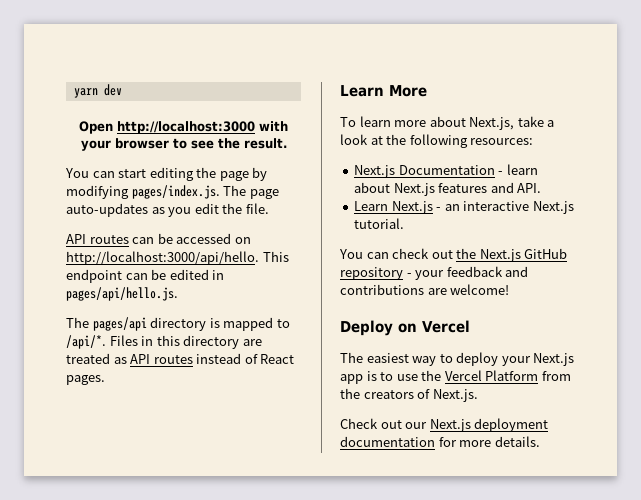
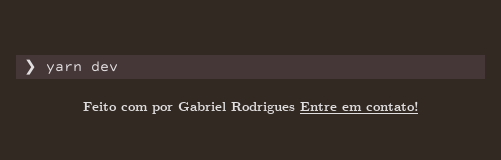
- yarn dev
+ ❯ yarn dev
- Open http://localhost:3000 with your browser to see the result.
- You can start editing the page by modifying pages/index.js. The page auto-updates as you edit the file.
- API routes can be accessed on http://localhost:3000/api/hello. This endpoint can be edited in pages/api/hello.js.
- The pages/api directory is mapped to /api/*. Files in this directory are treated as API routes instead of React pages.
- Learn More
- To learn more about Next.js, take a look at the following resources:
- Next.js Documentation - learn about Next.js features and API.
- Learn Next.js - an interactive Next.js tutorial.
- You can check out the Next.js GitHub repository - your feedback and contributions are welcome!
- Deploy on Vercel
- The easiest way to deploy your Next.js app is to use the Vercel Platform from the creators of Next.js.
- Check out our Next.js deployment documentation for more details.
+ Feito com por Gabriel Rodrigues Entre em contato!

